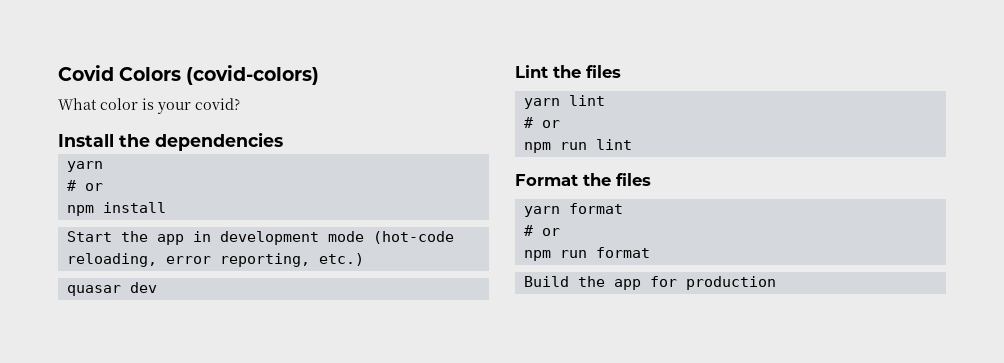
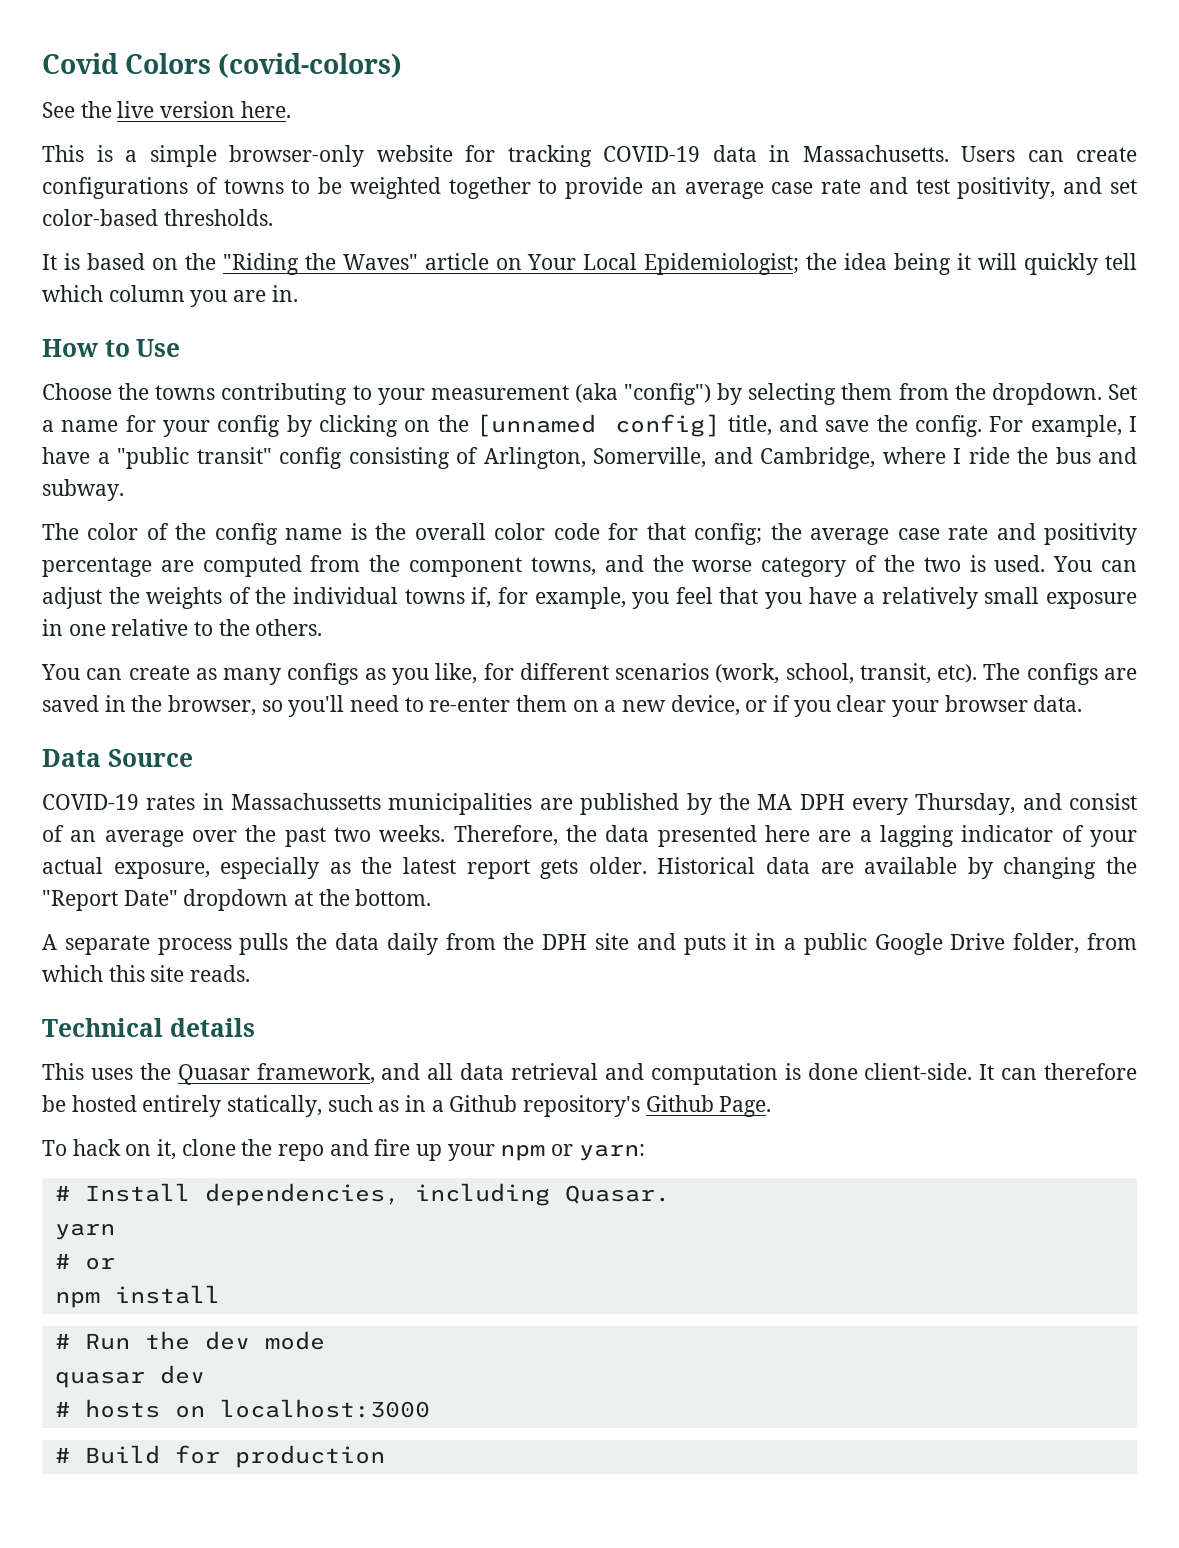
- What color is your covid?
- Install the dependencies
+ See the live version here.
+ This is a simple browser-only website for tracking COVID-19 data in Massachusetts. Users can create configurations of towns to be weighted together to provide an average case rate and test positivity, and set color-based thresholds.
+ It is based on the "Riding the Waves" article on Your Local Epidemiologist; the idea being it will quickly tell which column you are in.
+ How to Use
+ Choose the towns contributing to your measurement (aka "config") by selecting them from the dropdown. Set a name for your config by clicking on the [unnamed config] title, and save the config. For example, I have a "public transit" config consisting of Arlington, Somerville, and Cambridge, where I ride the bus and subway.
+ The color of the config name is the overall color code for that config; the average case rate and positivity percentage are computed from the component towns, and the worse category of the two is used. You can adjust the weights of the individual towns if, for example, you feel that you have a relatively small exposure in one relative to the others.
+ You can create as many configs as you like, for different scenarios (work, school, transit, etc). The configs are saved in the browser, so you'll need to re-enter them on a new device, or if you clear your browser data.
+ Data Source
+ COVID-19 rates in Massachussetts municipalities are published by the MA DPH every Thursday, and consist of an average over the past two weeks. Therefore, the data presented here are a lagging indicator of your actual exposure, especially as the latest report gets older. Historical data are available by changing the "Report Date" dropdown at the bottom.
+ A separate process pulls the data daily from the DPH site and puts it in a public Google Drive folder, from which this site reads.
+ Technical details
+ This uses the Quasar framework, and all data retrieval and computation is done client-side. It can therefore be hosted entirely statically, such as in a Github repository's Github Page.
+ To hack on it, clone the repo and fire up your npm or yarn:
+ # Install dependencies, including Quasar.
- Start the app in development mode (hot-code reloading, error reporting, etc.)
+ # Run the dev mode
  quasar dev
- Lint the files
- yarn lint
- # or
- npm run lint
- Format the files
- yarn format
- # or
- npm run format
- Build the app for production
+ # hosts on localhost:3000
+ # Build for production

